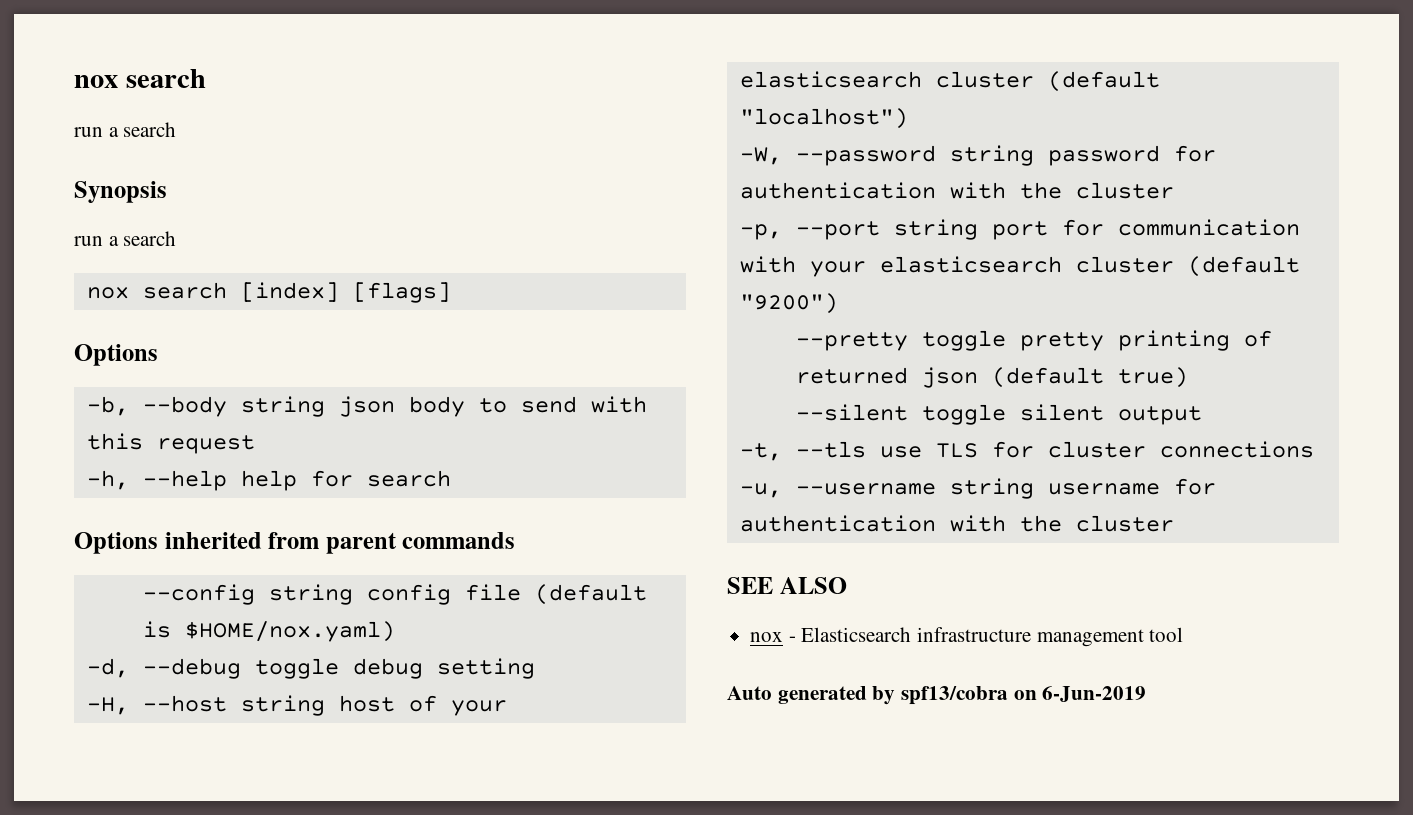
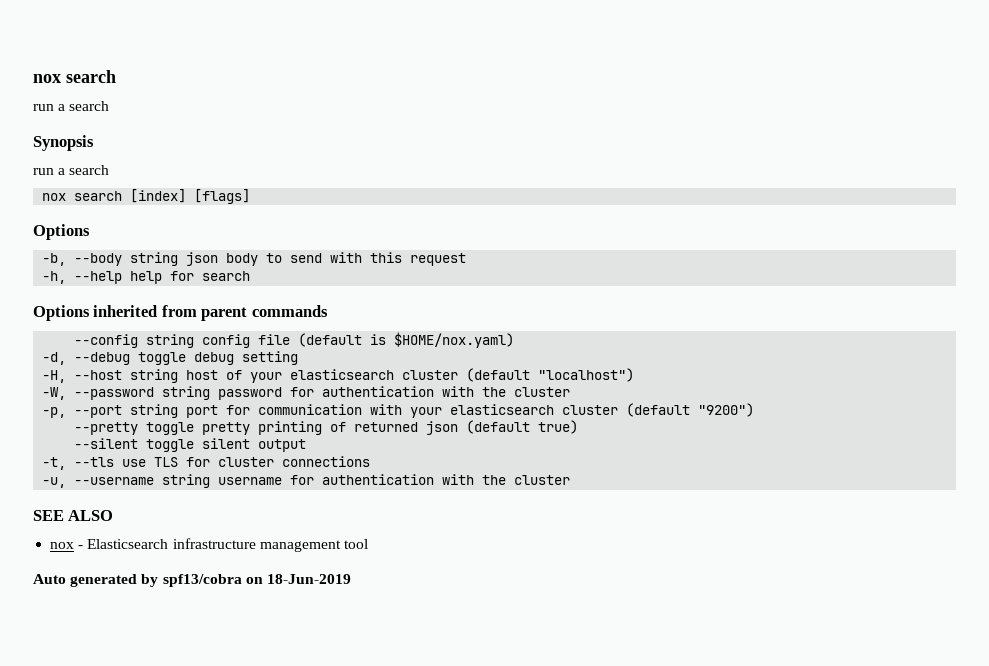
- Auto generated by spf13/cobra on 6-Jun-2019
+ Auto generated by spf13/cobra on 18-Jun-2019

